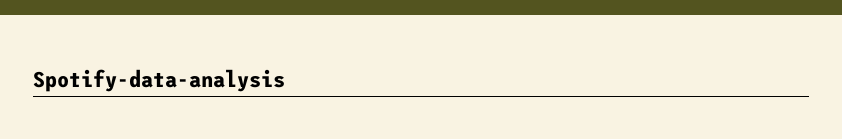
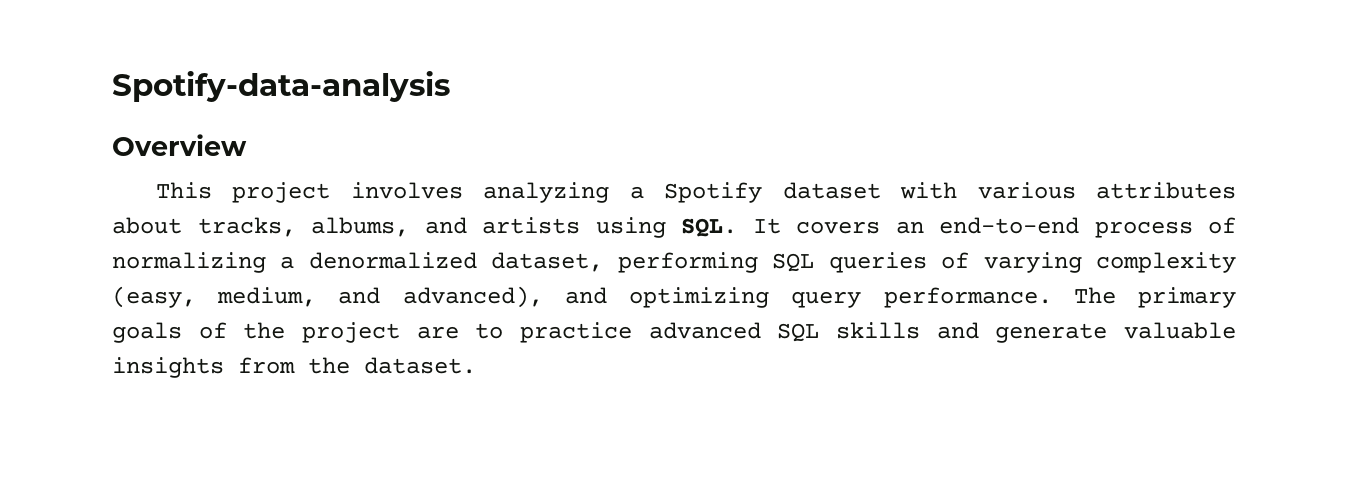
+ Overview
+ This project involves analyzing a Spotify dataset with various attributes about tracks, albums, and artists using SQL. It covers an end-to-end process of normalizing a denormalized dataset, performing SQL queries of varying complexity (easy, medium, and advanced), and optimizing query performance. The primary goals of the project are to practice advanced SQL skills and generate valuable insights from the dataset.

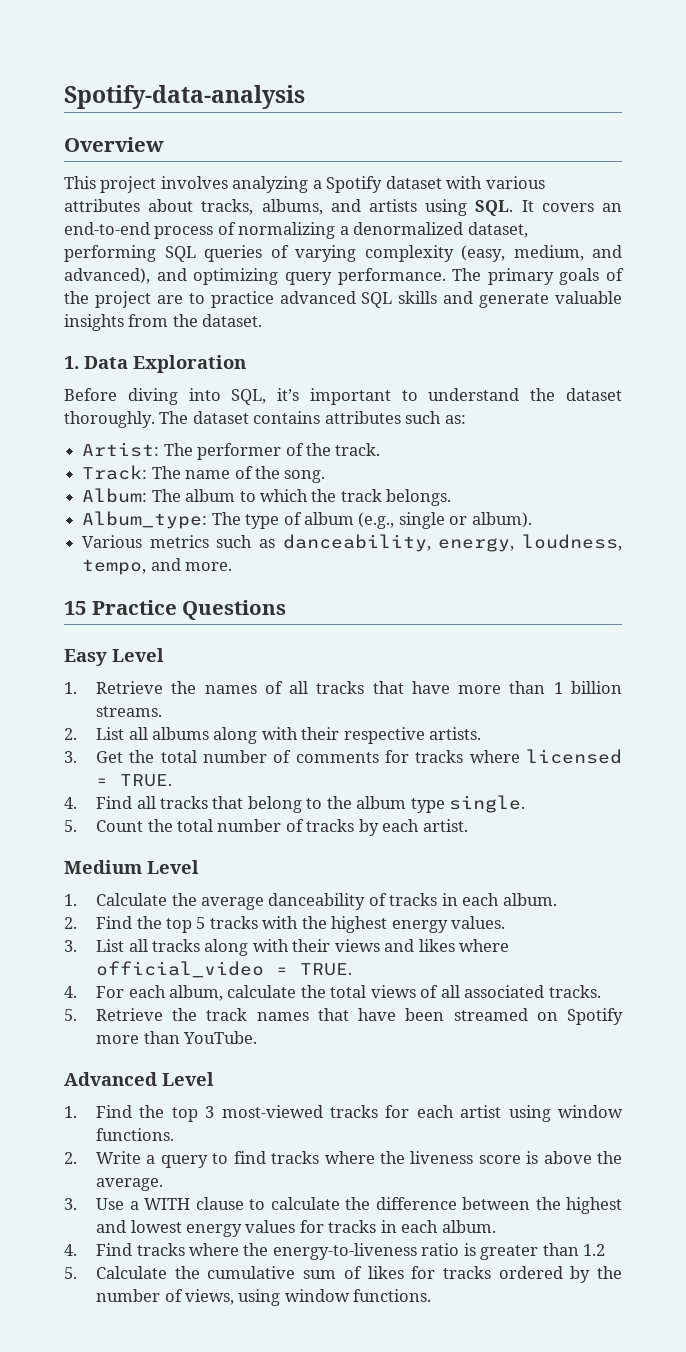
+ 1. Data Exploration
+ Before diving into SQL, it’s important to understand the dataset thoroughly. The dataset contains attributes such as:
+ Artist: The performer of the track.
+ Track: The name of the song.
+ Album: The album to which the track belongs.
+ Album_type: The type of album (e.g., single or album).
+ Various metrics such as danceability, energy, loudness, tempo, and more.
+ 15 Practice Questions
+ Easy Level
+ 1. Retrieve the names of all tracks that have more than 1 billion streams.
+ 2. List all albums along with their respective artists.
+ 3. Get the total number of comments for tracks where licensed = TRUE.
+ 4. Find all tracks that belong to the album type single.
+ 5. Count the total number of tracks by each artist.
+ Medium Level
+ 1. Calculate the average danceability of tracks in each album.
+ 2. Find the top 5 tracks with the highest energy values.
+ 3. List all tracks along with their views and likes where official_video = TRUE.
+ 4. For each album, calculate the total views of all associated tracks.
+ 5. Retrieve the track names that have been streamed on Spotify more than YouTube.
+ Advanced Level
+ 1. Find the top 3 most-viewed tracks for each artist using window functions.
+ 2. Write a query to find tracks where the liveness score is above the average.
+ 3. Use a WITH clause to calculate the difference between the highest and lowest energy values for tracks in each album.
+ 4. Find tracks where the energy-to-liveness ratio is greater than 1.2
+ 5. Calculate the cumulative sum of likes for tracks ordered by the number of views, using window functions.

